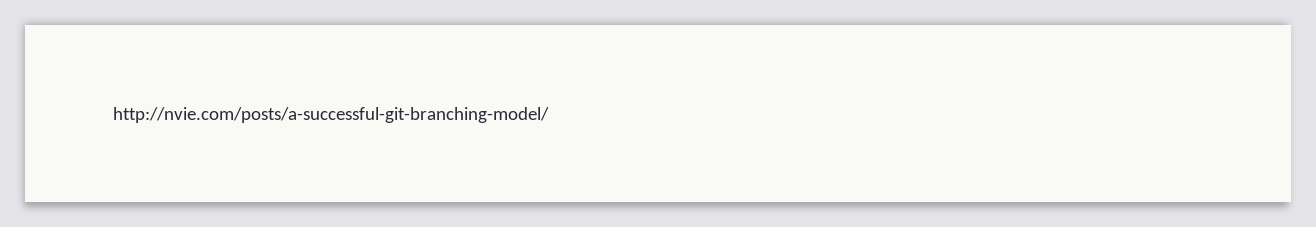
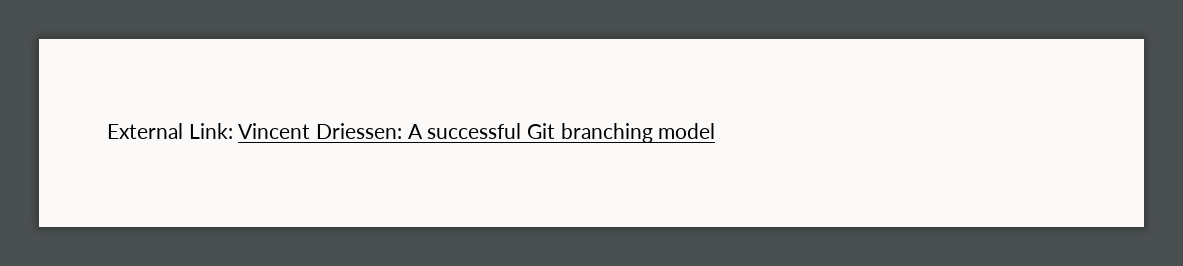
- http://nvie.com/posts/a-successful-git-branching-model/
+ External Link: Vincent Driessen: A successful Git branching model

